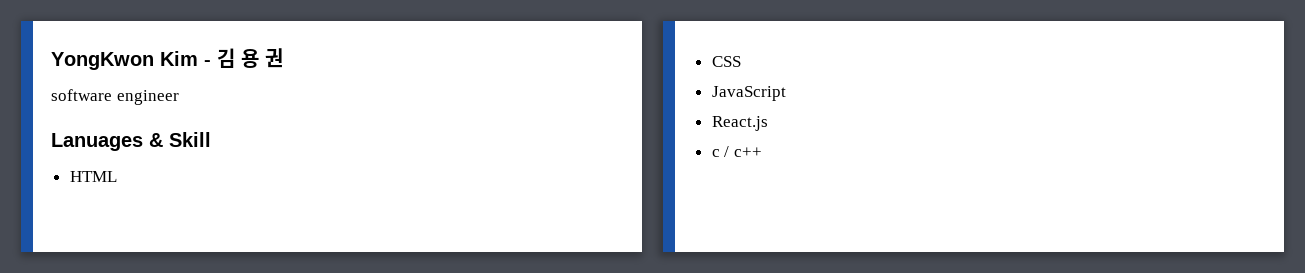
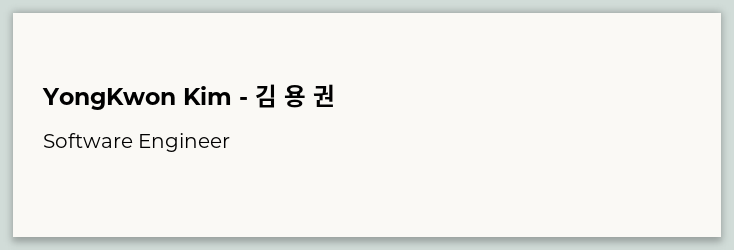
- software engineer
- Lanuages & Skill
- HTML
- CSS
- JavaScript
- React.js
- c / c++
+ Software Engineer

